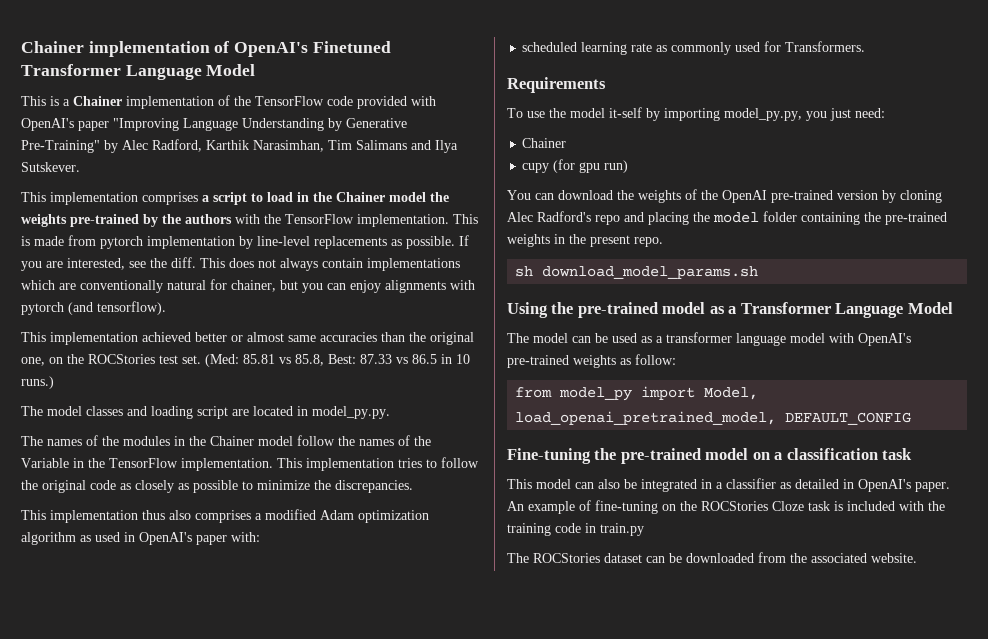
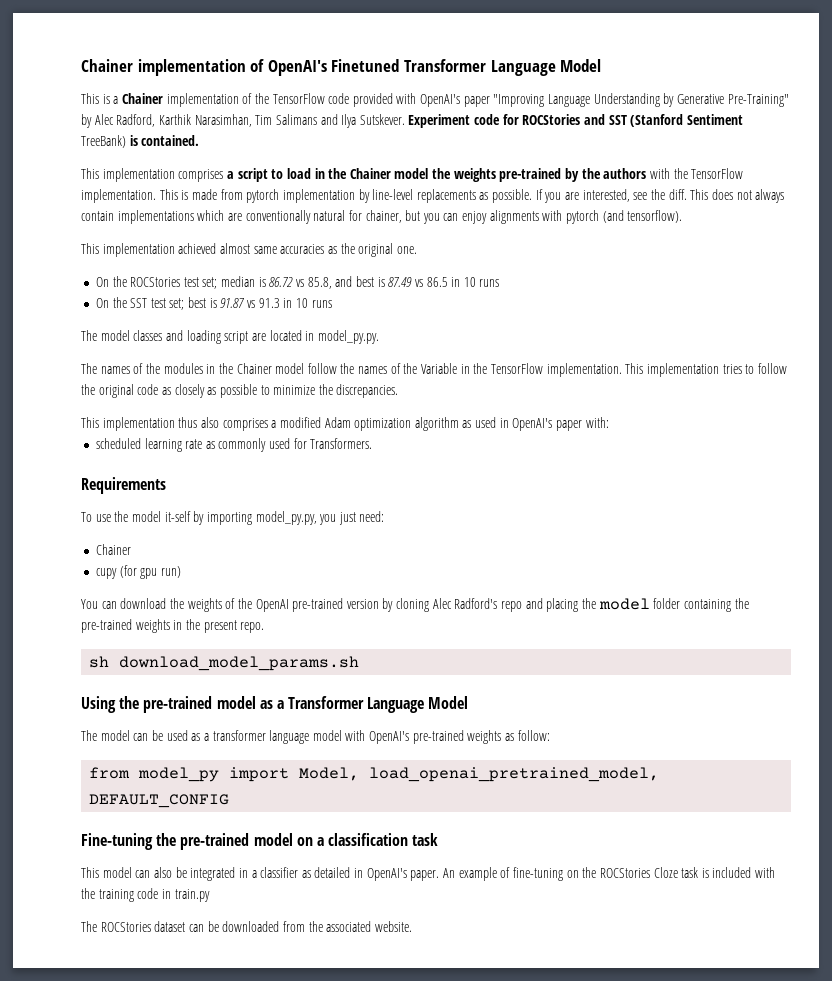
+ Experiment code for ROCStories and SST (Stanford Sentiment TreeBank) is contained.
- This implementation achieved better or almost same accuracies than the original one, on the ROCStories test set. (Med: 85.81 vs 85.8, Best: 87.33 vs 86.5 in 10 runs.)
+ This implementation achieved almost same accuracies as the original one.
+ On the ROCStories test set; median is 86.72 vs 85.8, and best is 87.49 vs 86.5 in 10 runs
+ On the SST test set; best is 91.87 vs 91.3 in 10 runs

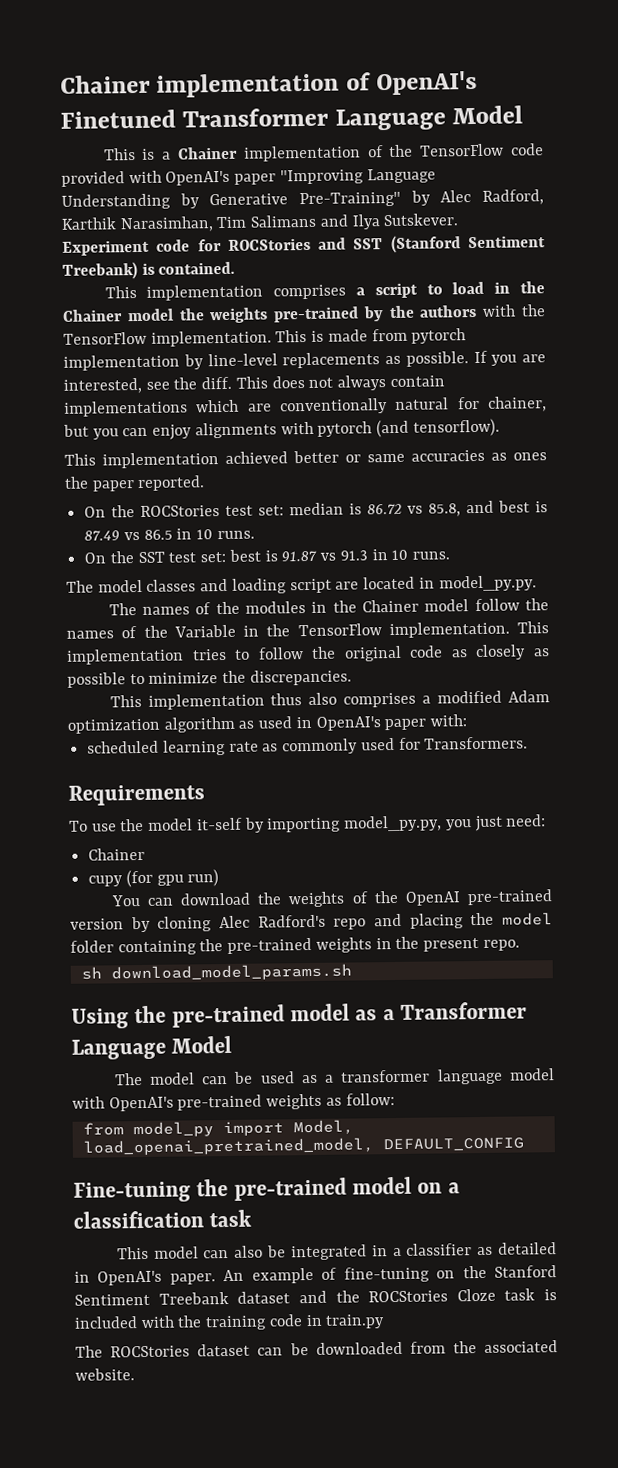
- Experiment code for ROCStories and SST (Stanford Sentiment TreeBank) is contained.
+ Experiment code for ROCStories and SST (Stanford Sentiment Treebank) is contained.
- This implementation achieved almost same accuracies as the original one.
+ This implementation achieved better or same accuracies as ones the paper reported.
- On the ROCStories test set; median is 86.72 vs 85.8, and best is 87.49 vs 86.5 in 10 runs
+ On the ROCStories test set: median is 86.72 vs 85.8, and best is 87.49 vs 86.5 in 10 runs.
- On the SST test set; best is 91.87 vs 91.3 in 10 runs
+ On the SST test set: best is 91.87 vs 91.3 in 10 runs.
- An example of fine-tuning on the ROCStories Cloze task is included with the training code in train.py
+ An example of fine-tuning on the Stanford Sentiment Treebank dataset and the ROCStories Cloze task is included with the training code in train.py

